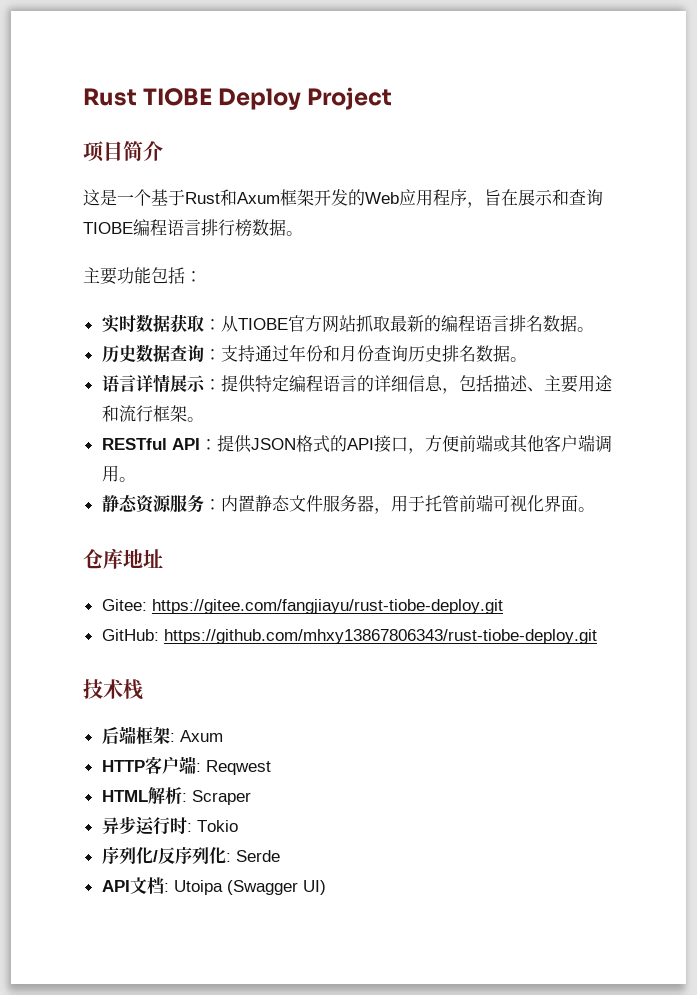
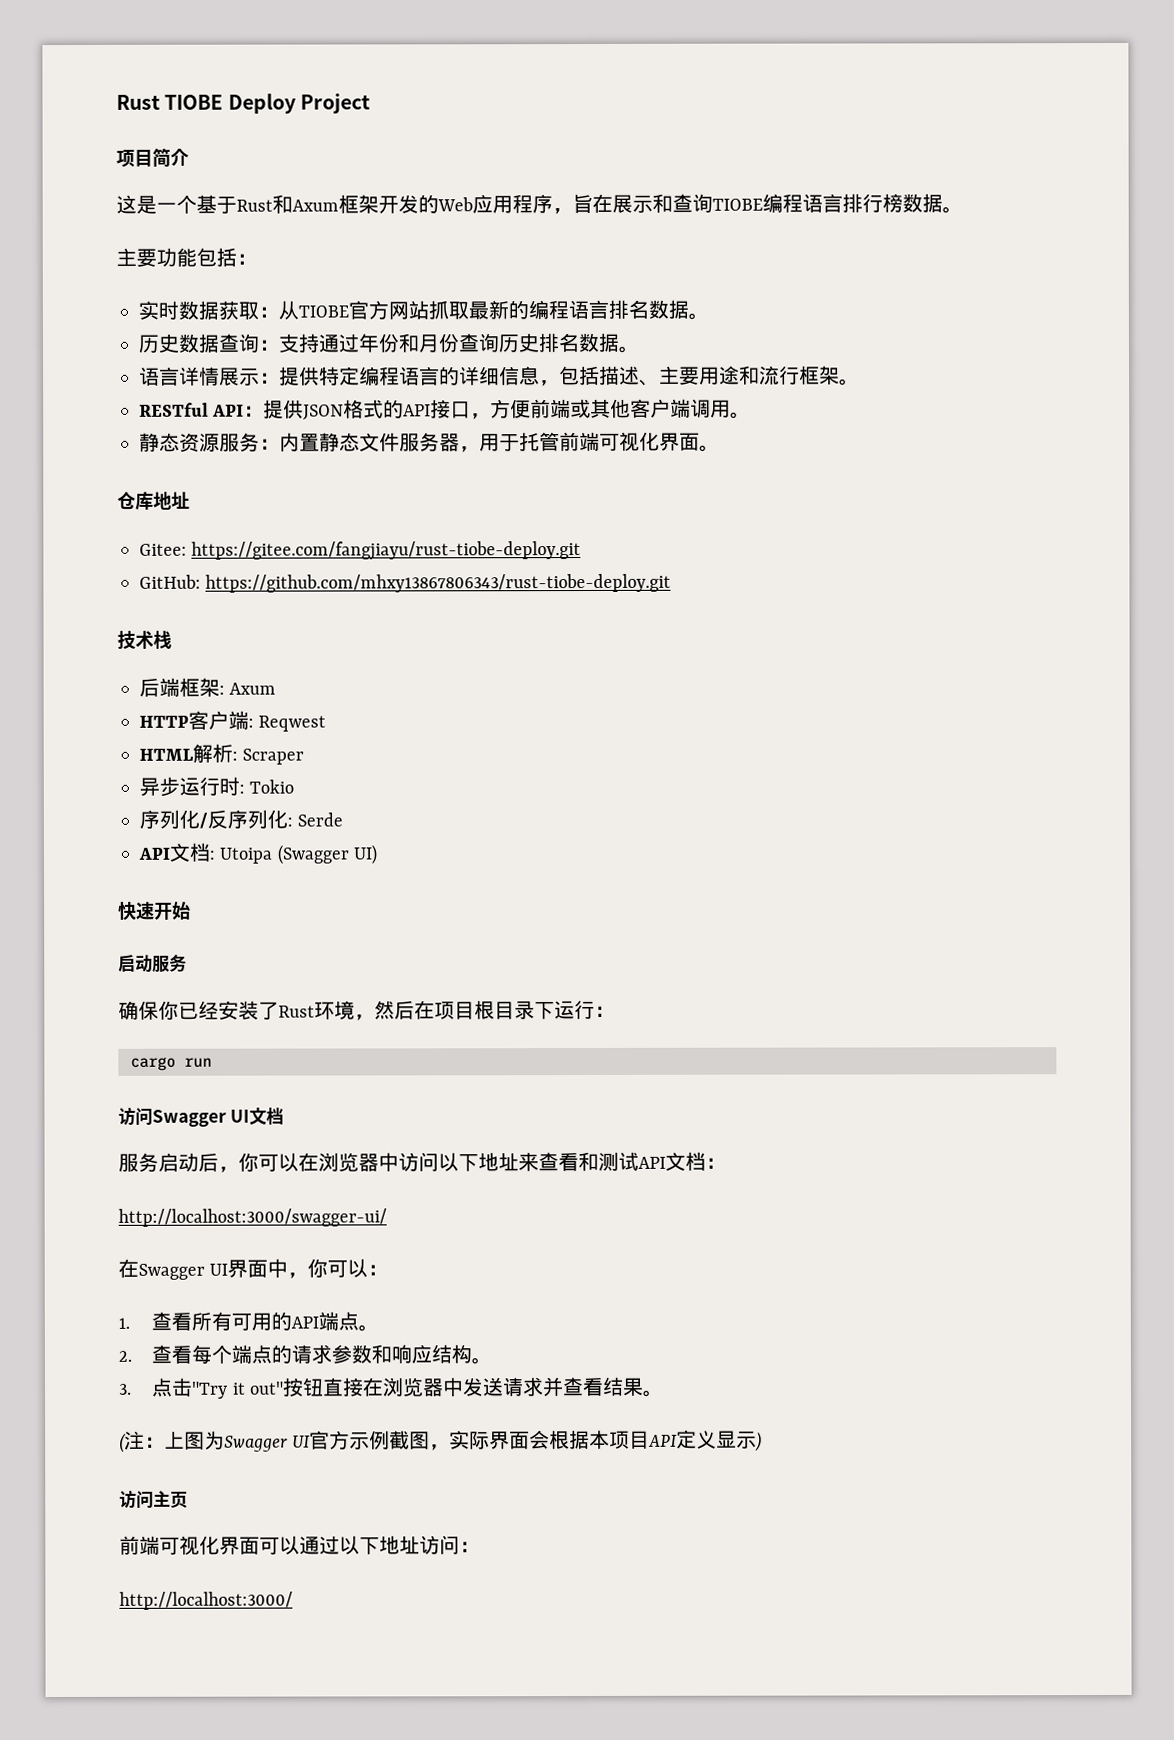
+ 快速开始
+ 启动服务
+ 确保你已经安装了Rust环境，然后在项目根目录下运行：
+ cargo run
+ 访问Swagger UI文档
+ 服务启动后，你可以在浏览器中访问以下地址来查看和测试API文档：
+ http://localhost:3000/swagger-ui/
+ 在Swagger UI界面中，你可以：
+ 1.查看所有可用的API端点。
+ 2.查看每个端点的请求参数和响应结构。
+ 3.点击"Try it out"按钮直接在浏览器中发送请求并查看结果。
+ (注：上图为Swagger UI官方示例截图，实际界面会根据本项目API定义显示)
+ 访问主页
+ 前端可视化界面可以通过以下地址访问：
+ http://localhost:3000/

